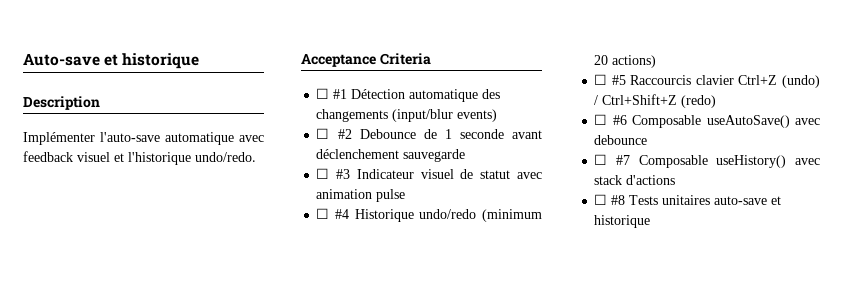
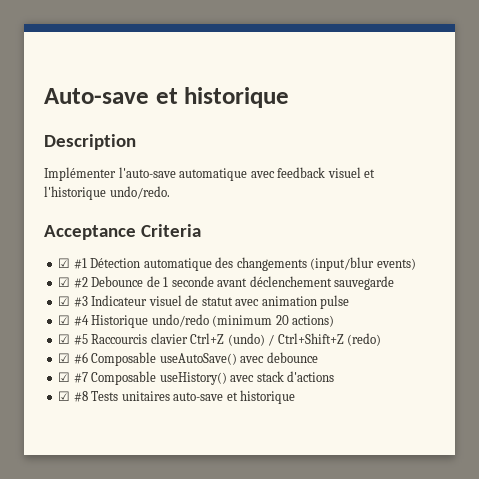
- ☐ #1 Détection automatique des changements (input/blur events)
+ ☑ #1 Détection automatique des changements (input/blur events)
- ☐ #2 Debounce de 1 seconde avant déclenchement sauvegarde
+ ☑ #2 Debounce de 1 seconde avant déclenchement sauvegarde
- ☐ #3 Indicateur visuel de statut avec animation pulse
+ ☑ #3 Indicateur visuel de statut avec animation pulse
- ☐ #4 Historique undo/redo (minimum 20 actions)
+ ☑ #4 Historique undo/redo (minimum 20 actions)
- ☐ #5 Raccourcis clavier Ctrl+Z (undo) / Ctrl+Shift+Z (redo)
+ ☑ #5 Raccourcis clavier Ctrl+Z (undo) / Ctrl+Shift+Z (redo)
- ☐ #6 Composable useAutoSave() avec debounce
+ ☑ #6 Composable useAutoSave() avec debounce
- ☐ #7 Composable useHistory() avec stack d'actions
+ ☑ #7 Composable useHistory() avec stack d'actions
- ☐ #8 Tests unitaires auto-save et historique
+ ☑ #8 Tests unitaires auto-save et historique

